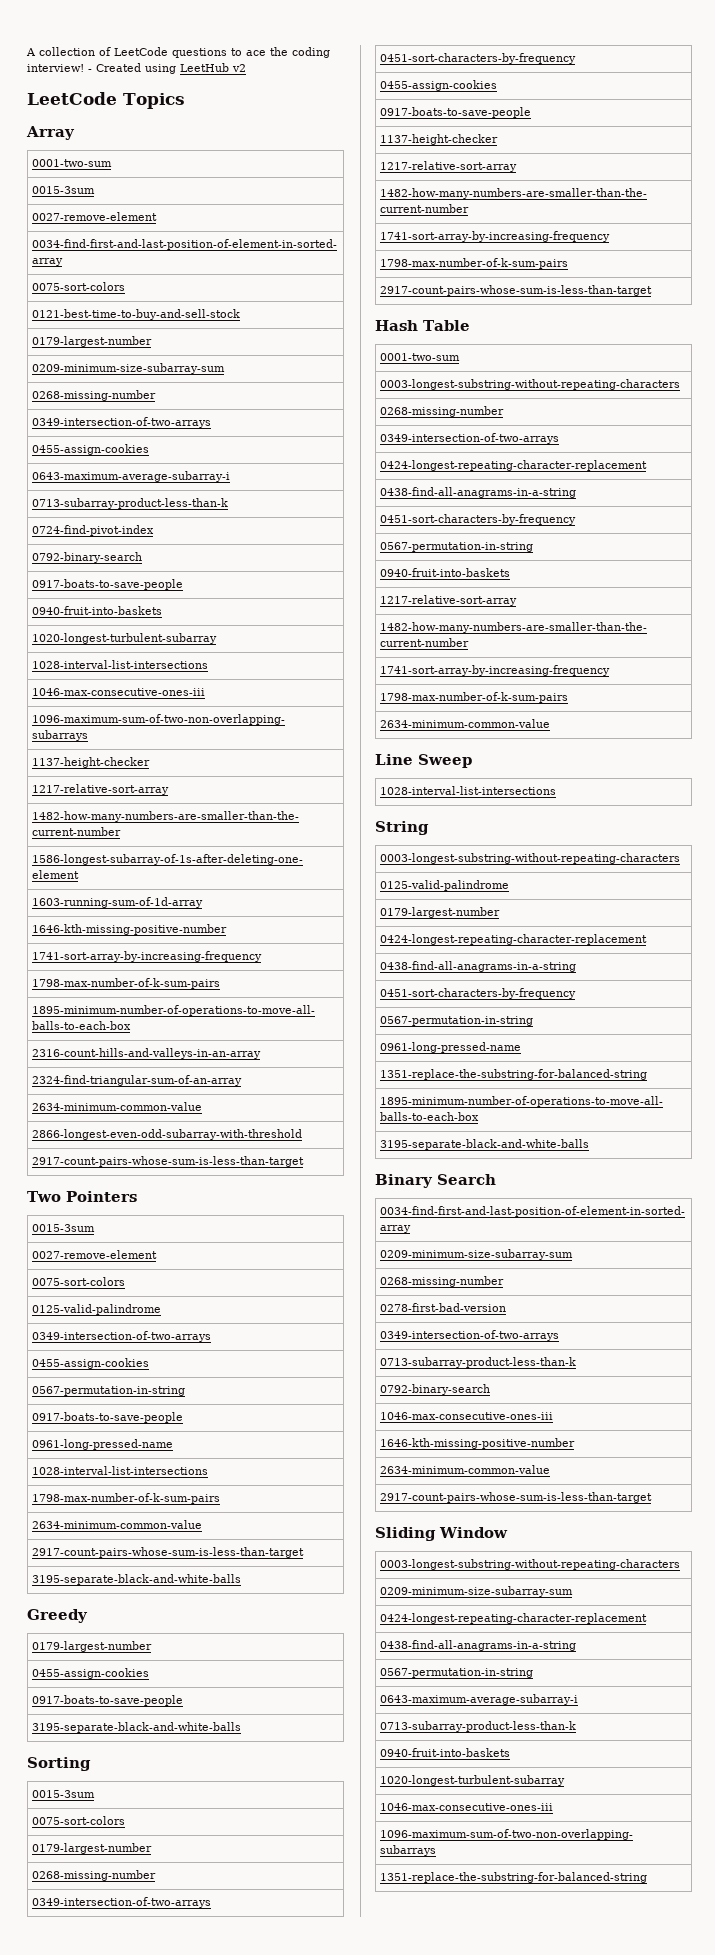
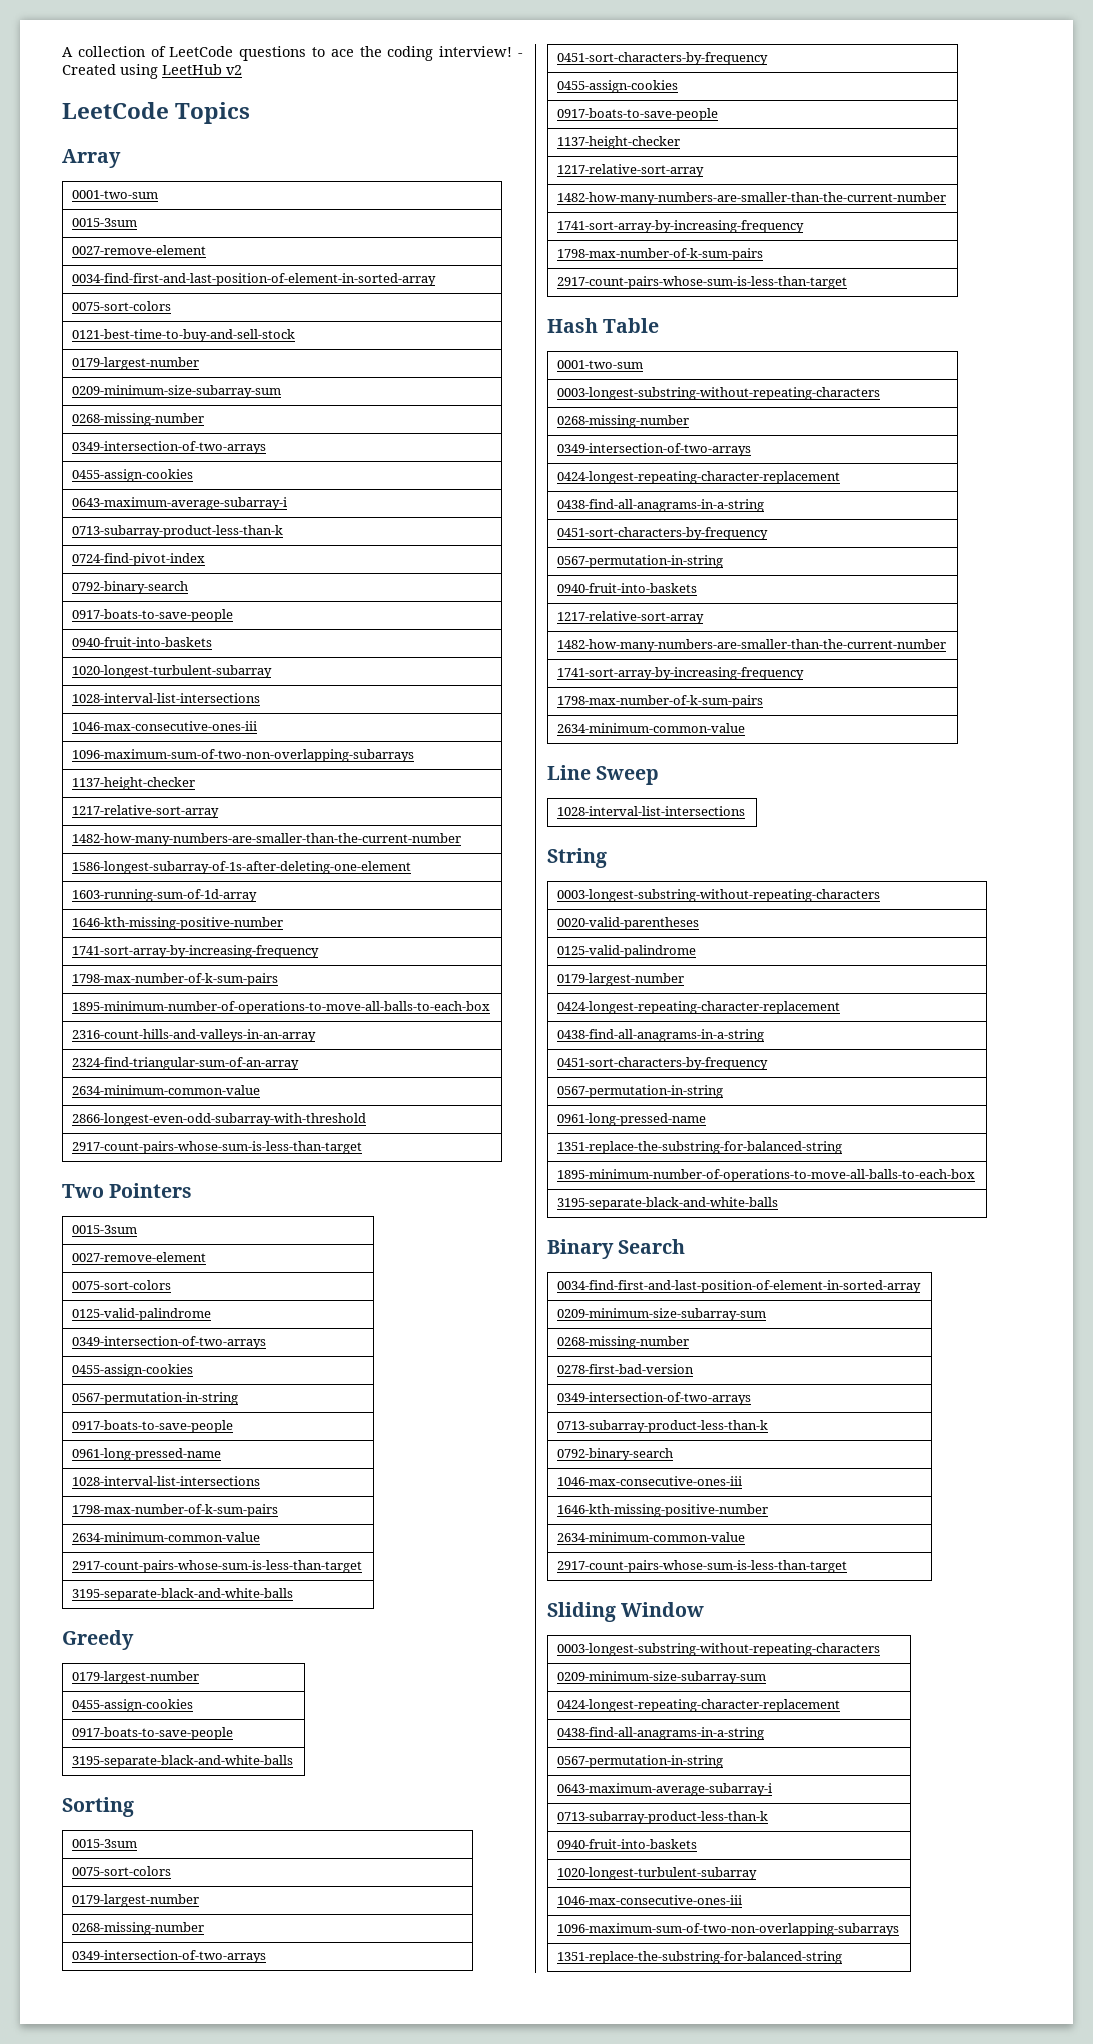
+ 0020-valid-parentheses

